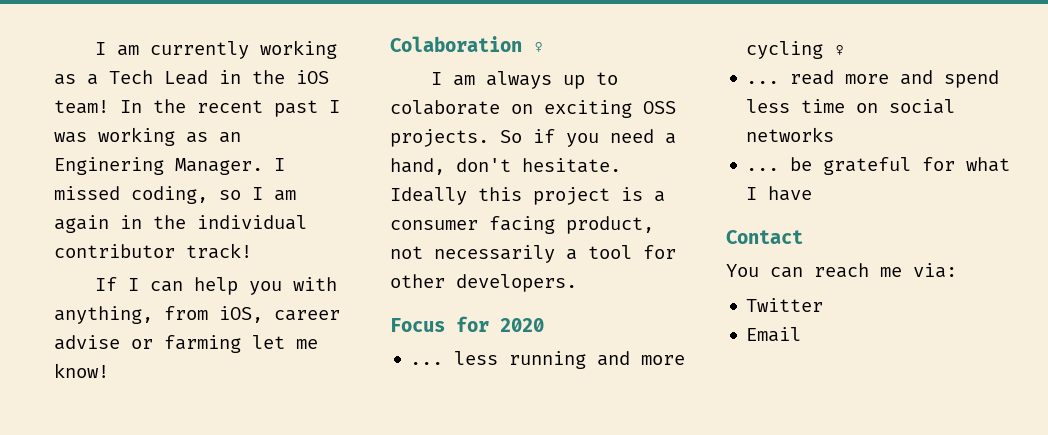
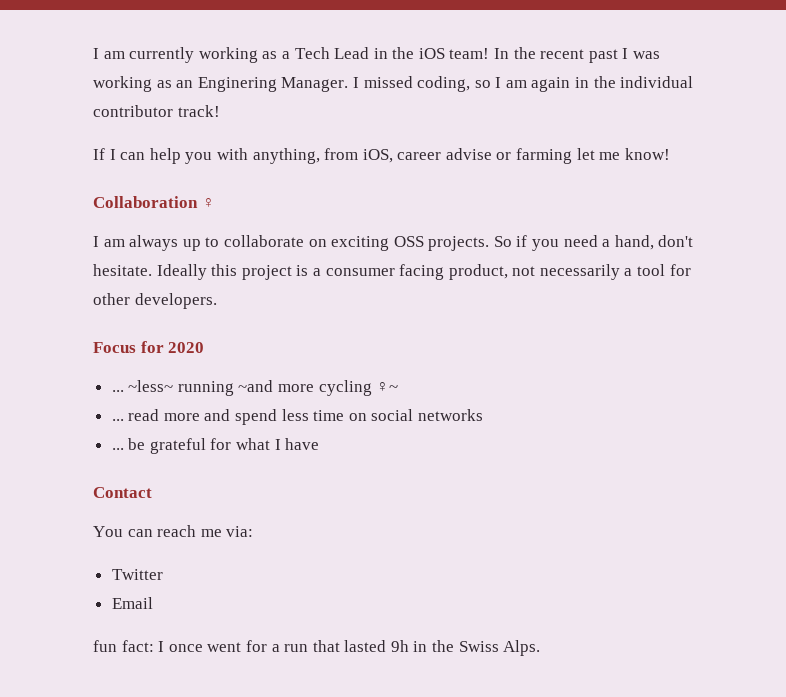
- Colaboration ♀
+ Collaboration ♀
- I am always up to colaborate on exciting OSS projects.
+ I am always up to collaborate on exciting OSS projects.
- ... less running and more cycling ♀
+ ... ~less~ running ~and more cycling ♀~
+ fun fact: I once went for a run that lasted 9h in the Swiss Alps.

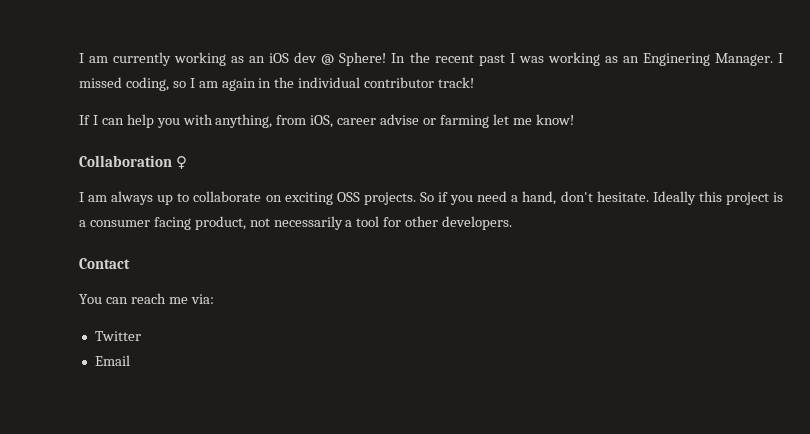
- I am currently working as a Tech Lead in the iOS team!
+ I am currently working as an iOS dev @ Sphere!
- Focus for 2020
- ... ~less~ running ~and more cycling ♀~
- ... read more and spend less time on social networks
- ... be grateful for what I have
- fun fact: I once went for a run that lasted 9h in the Swiss Alps.

